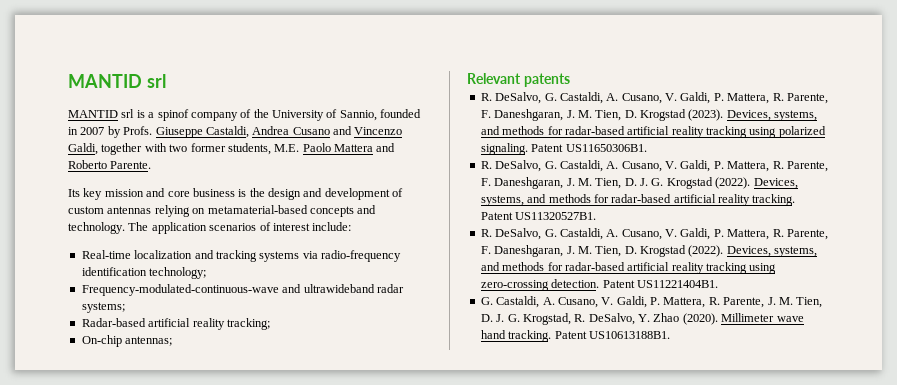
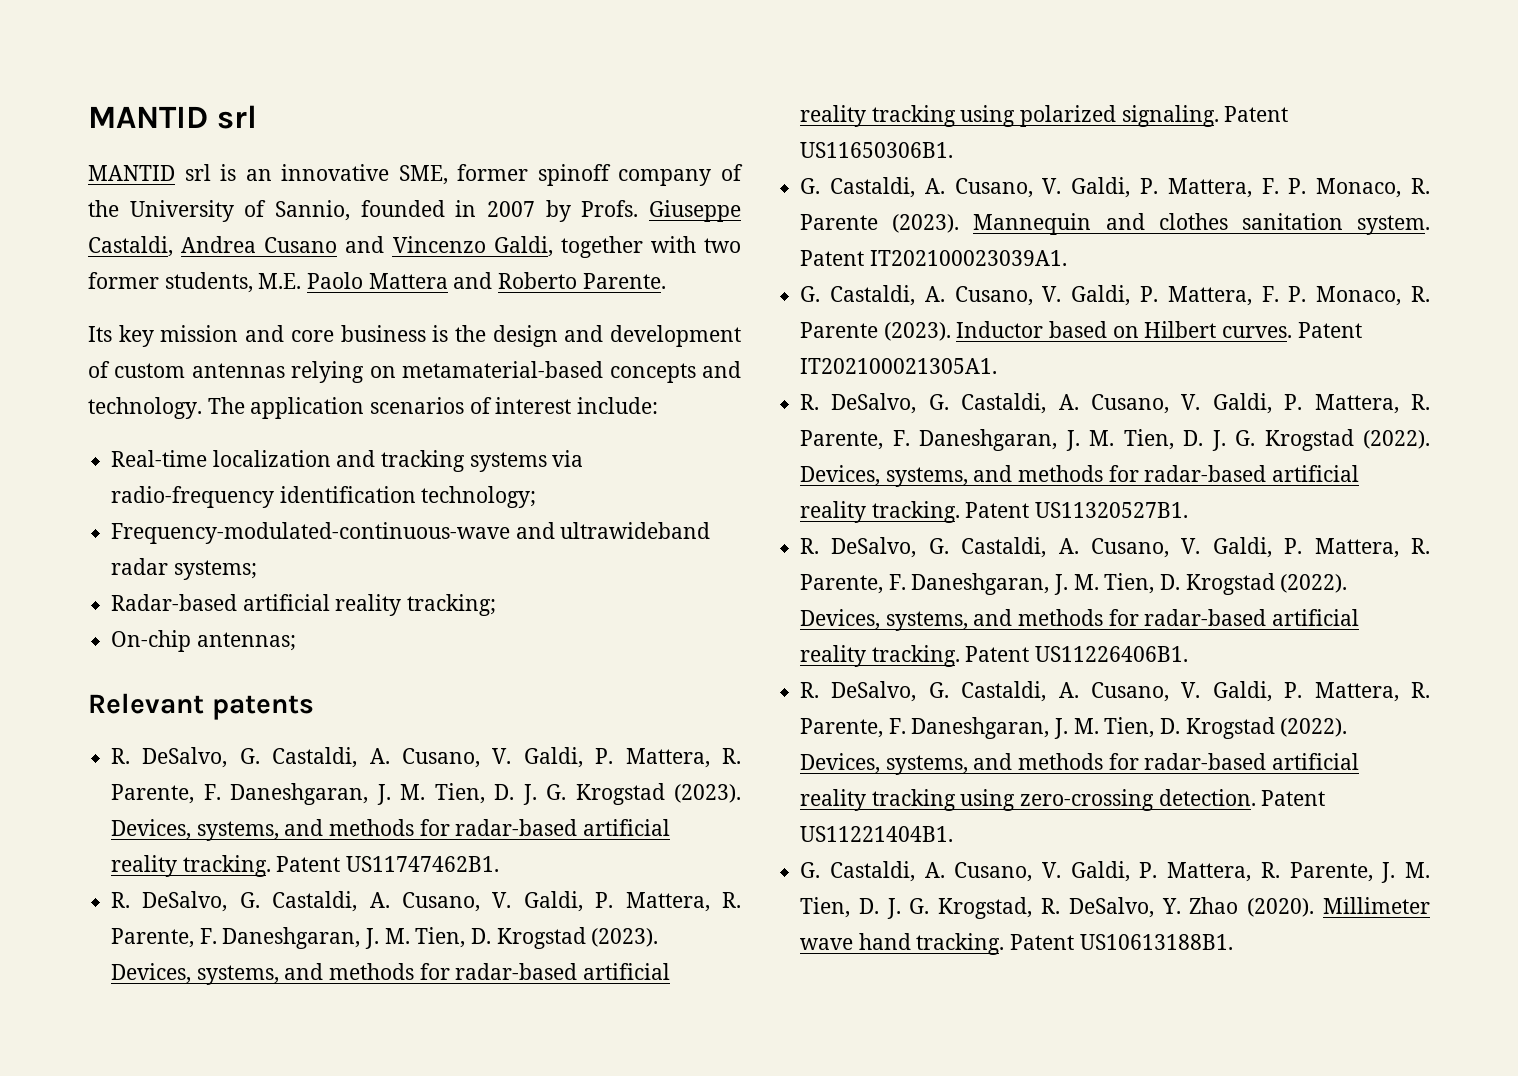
- MANTID srl is a spinof company of the University of Sannio, founded in 2007 by Profs.
+ MANTID srl is an innovative SME, former spinoff company of the University of Sannio, founded in 2007 by Profs.
+ R. DeSalvo, G. Castaldi, A. Cusano, V. Galdi, P. Mattera, R. Parente, F. Daneshgaran, J. M. Tien, D. J. G. Krogstad (2023). Devices, systems, and methods for radar-based artificial reality tracking. Patent US11747462B1.
+ G. Castaldi, A. Cusano, V. Galdi, P. Mattera, F. P. Monaco, R. Parente (2023). Mannequin and clothes sanitation system. Patent IT202100023039A1.
+ G. Castaldi, A. Cusano, V. Galdi, P. Mattera, F. P. Monaco, R. Parente (2023). Inductor based on Hilbert curves. Patent IT202100021305A1.
+ R. DeSalvo, G. Castaldi, A. Cusano, V. Galdi, P. Mattera, R. Parente, F. Daneshgaran, J. M. Tien, D. Krogstad (2022). Devices, systems, and methods for radar-based artificial reality tracking. Patent US11226406B1.

